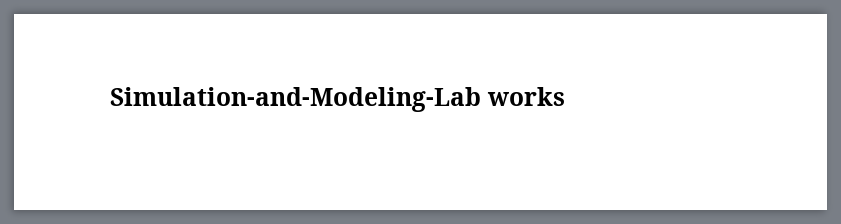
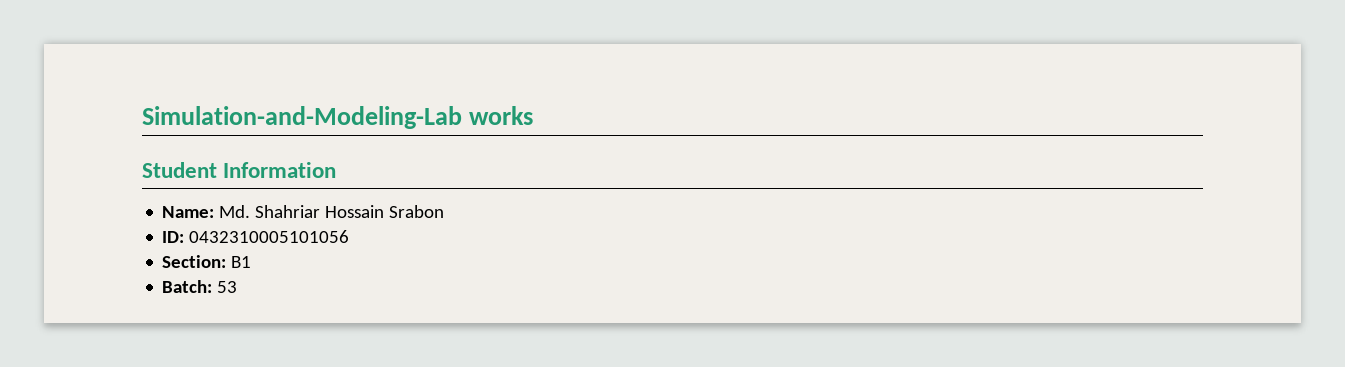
+ Student Information
+ Name: Md. Shahriar Hossain Srabon
+ ID: 0432310005101056
+ Section: B1
+ Batch: 53

